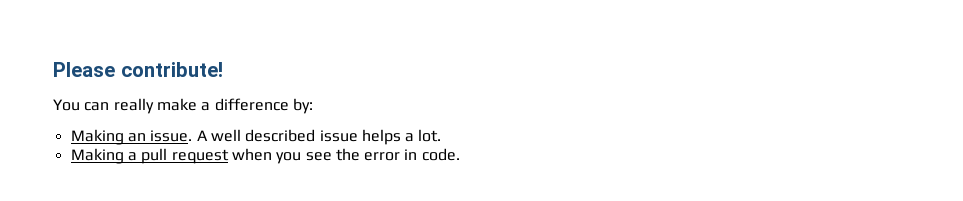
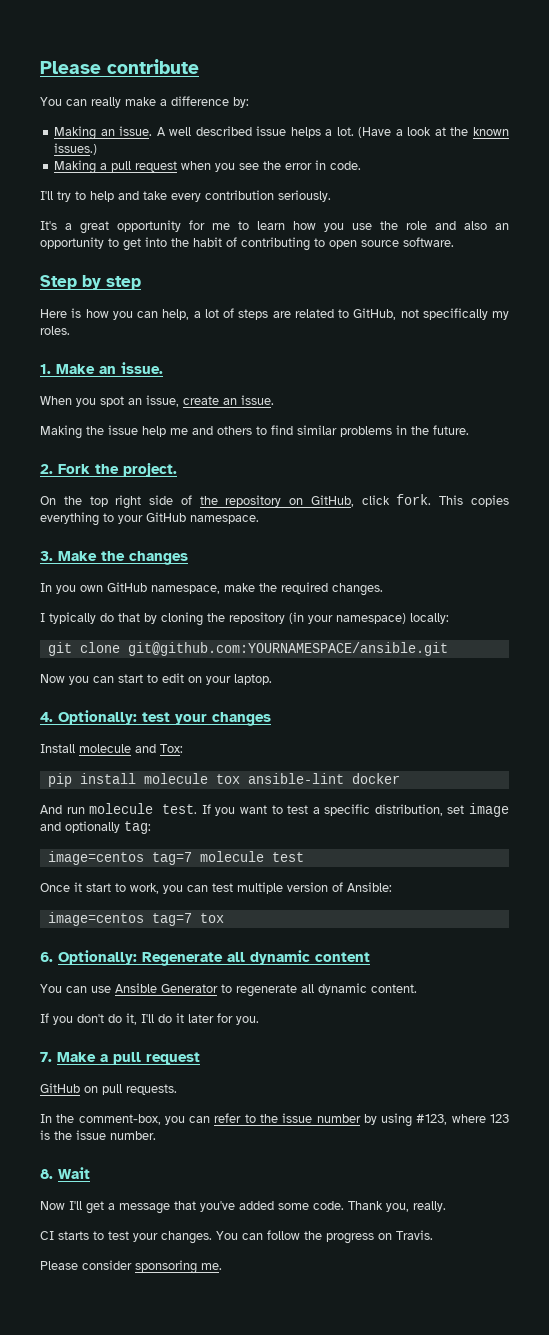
- Please contribute!
+ Please contribute
+ (Have a look at the known issues.)
+ I'll try to help and take every contribution seriously.
+ It's a great opportunity for me to learn how you use the role and also an opportunity to get into the habit of contributing to open source software.
+ Step by step
+ Here is how you can help, a lot of steps are related to GitHub, not specifically my roles.
+ 1. Make an issue.
+ When you spot an issue, create an issue.
+ Making the issue help me and others to find similar problems in the future.
+ 2. Fork the project.
+ On the top right side of the repository on GitHub, click fork. This copies everything to your GitHub namespace.
+ 3. Make the changes
+ In you own GitHub namespace, make the required changes.
+ I typically do that by cloning the repository (in your namespace) locally:
+ git clone git@github.com:YOURNAMESPACE/ansible.git
+ Now you can start to edit on your laptop.
+ 4. Optionally: test your changes
+ Install molecule and Tox:
+ pip install molecule tox ansible-lint docker
+ And run molecule test. If you want to test a specific distribution, set image and optionally tag:
+ image=centos tag=7 molecule test
+ Once it start to work, you can test multiple version of Ansible:
+ image=centos tag=7 tox
+ 6. Optionally: Regenerate all dynamic content
+ You can use Ansible Generator to regenerate all dynamic content.
+ If you don't do it, I'll do it later for you.
+ 7. Make a pull request
+ GitHub on pull requests.
+ In the comment-box, you can refer to the issue number by using #123, where 123 is the issue number.
+ 8. Wait
+ Now I'll get a message that you've added some code. Thank you, really.
+ CI starts to test your changes. You can follow the progress on Travis.
+ Please consider sponsoring me.

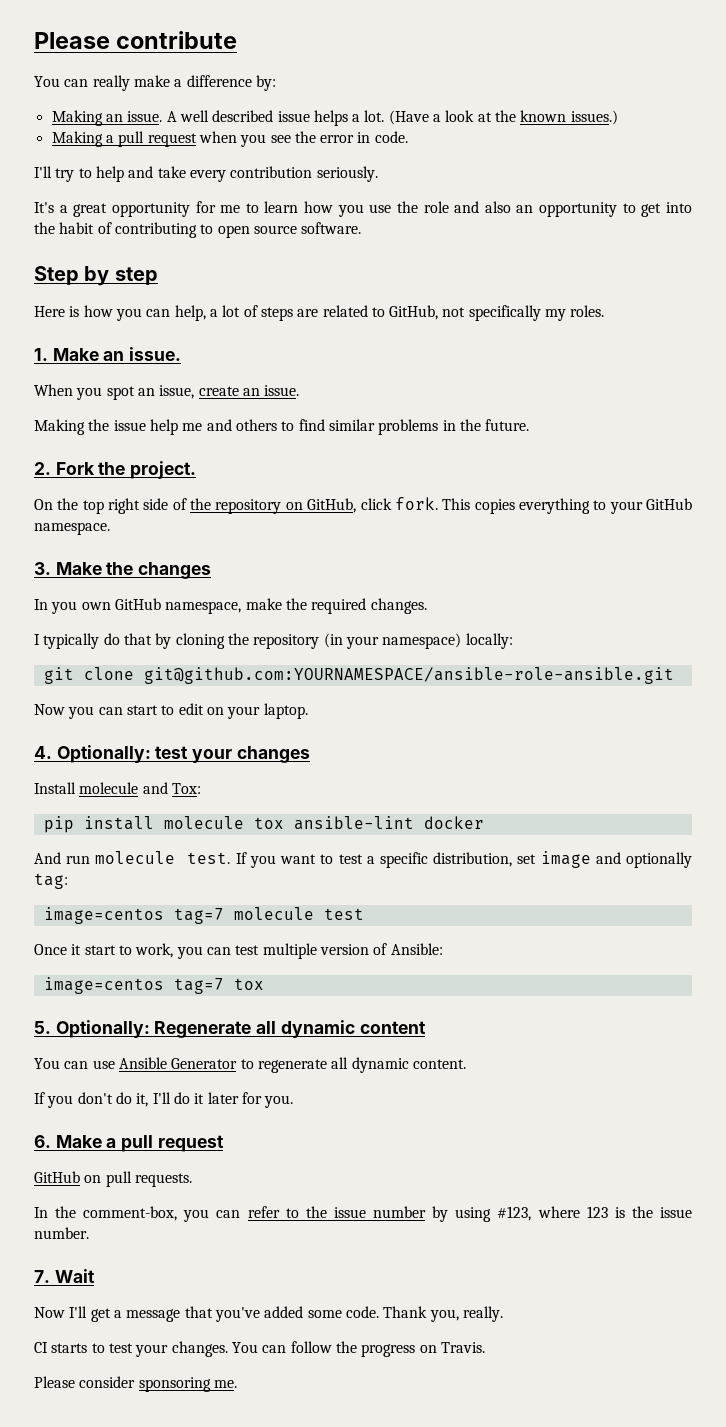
- git clone git@github.com:YOURNAMESPACE/ansible.git
+ git clone git@github.com:YOURNAMESPACE/ansible-role-ansible.git
- 6. Optionally: Regenerate all dynamic content
+ 5. Optionally: Regenerate all dynamic content
- 7. Make a pull request
+ 6. Make a pull request
- 8. Wait
+ 7. Wait

